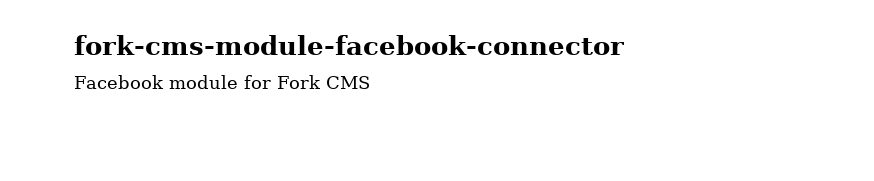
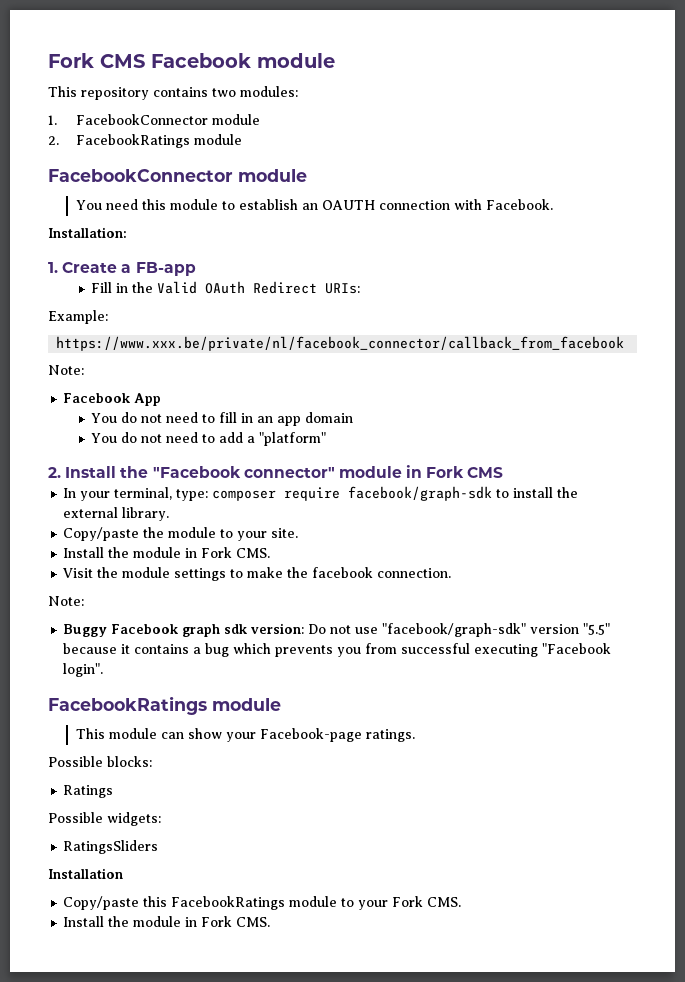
- fork-cms-module-facebook-connector
- Facebook module for Fork CMS
+ Fork CMS Facebook module
+ This repository contains two modules:
+ 1. FacebookConnector module
+ 2. FacebookRatings module
+ FacebookConnector module
+ You need this module to establish an OAUTH connection with Facebook.
+ Installation:
+ 1. Create a FB-app
+ Fill in the Valid OAuth Redirect URIs:
+ Example:
+ https://www.xxx.be/private/nl/facebook_connector/callback_from_facebook
+ Note:
+ Facebook App
+ You do not need to fill in an app domain
+ You do not need to add a "platform"
+ 2. Install the "Facebook connector" module in Fork CMS
+ In your terminal, type: composer require facebook/graph-sdk to install the external library.
+ Copy/paste the module to your site.
+ Install the module in Fork CMS.
+ Visit the module settings to make the facebook connection.
+ Note:
+ Buggy Facebook graph sdk version: Do not use "facebook/graph-sdk" version "5.5" because it contains a bug which prevents you from successful executing "Facebook login".
+ FacebookRatings module
+ This module can show your Facebook-page ratings.
+ Possible blocks:
+ Ratings
+ Possible widgets:
+ RatingsSliders
+ Installation
+ Copy/paste this FacebookRatings module to your Fork CMS.
+ Install the module in Fork CMS.

